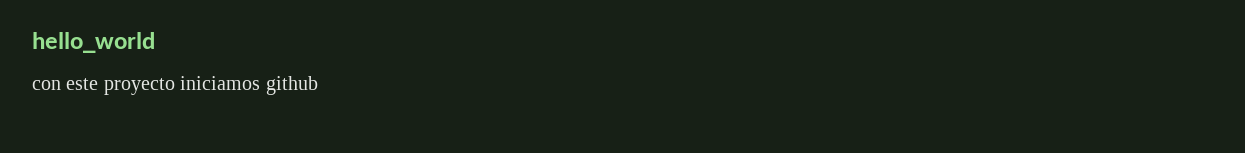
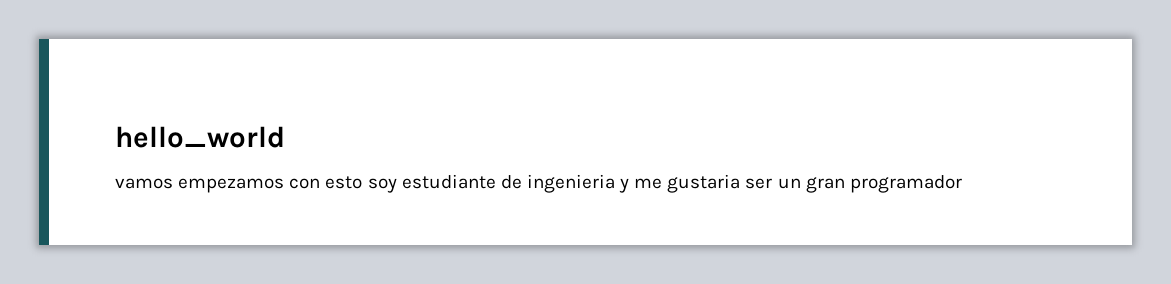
- con este proyecto iniciamos github
+ vamos empezamos con esto soy estudiante de ingenieria y me gustaria ser un gran programador

